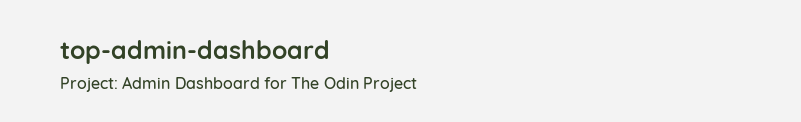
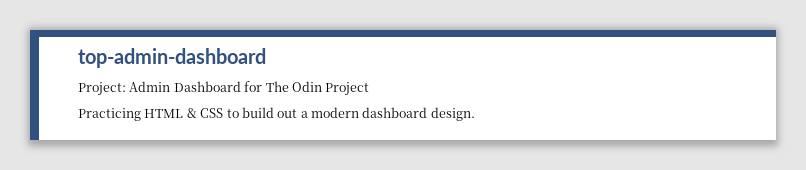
+ Practicing HTML & CSS to build out a modern dashboard design.

